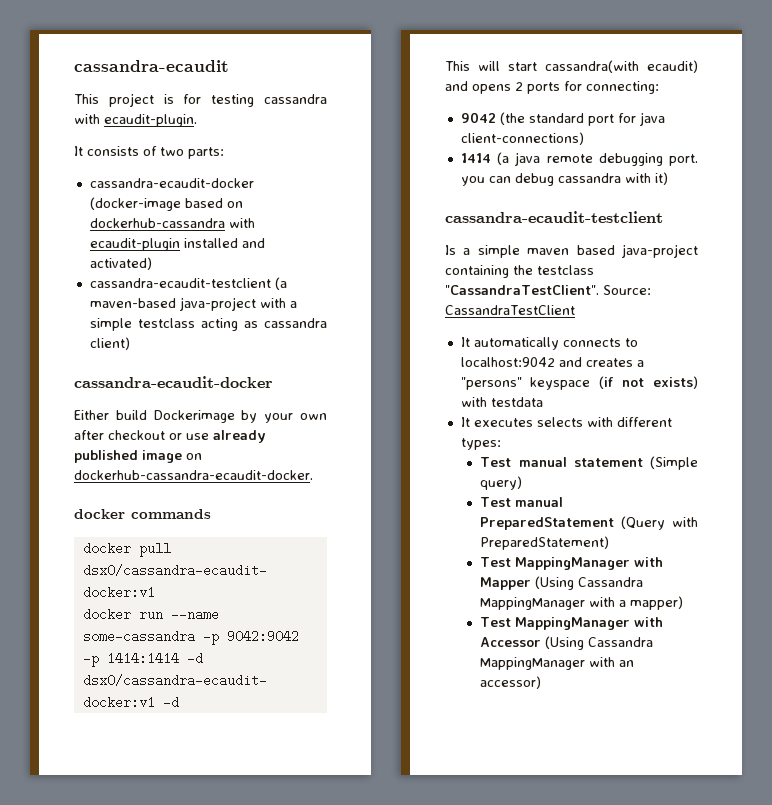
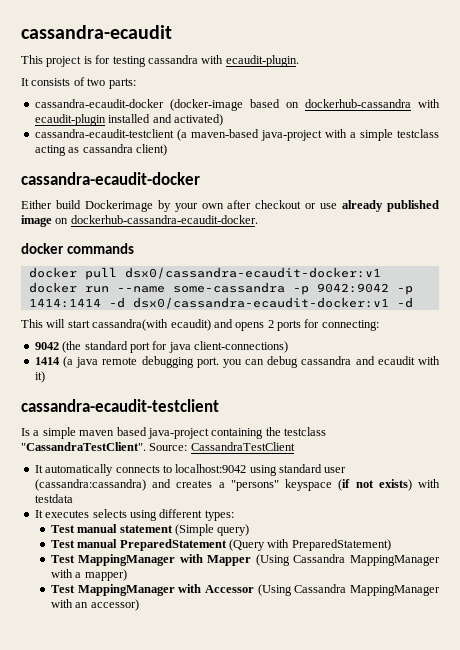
- 1414 (a java remote debugging port. you can debug cassandra with it)
+ 1414 (a java remote debugging port. you can debug cassandra and ecaudit with it)
- It automatically connects to localhost:9042 and creates a "persons" keyspace (if not exists) with testdata
+ It automatically connects to localhost:9042 using standard user (cassandra:cassandra) and creates a "persons" keyspace (if not exists) with testdata
- It executes selects with different types:
+ It executes selects using different types:

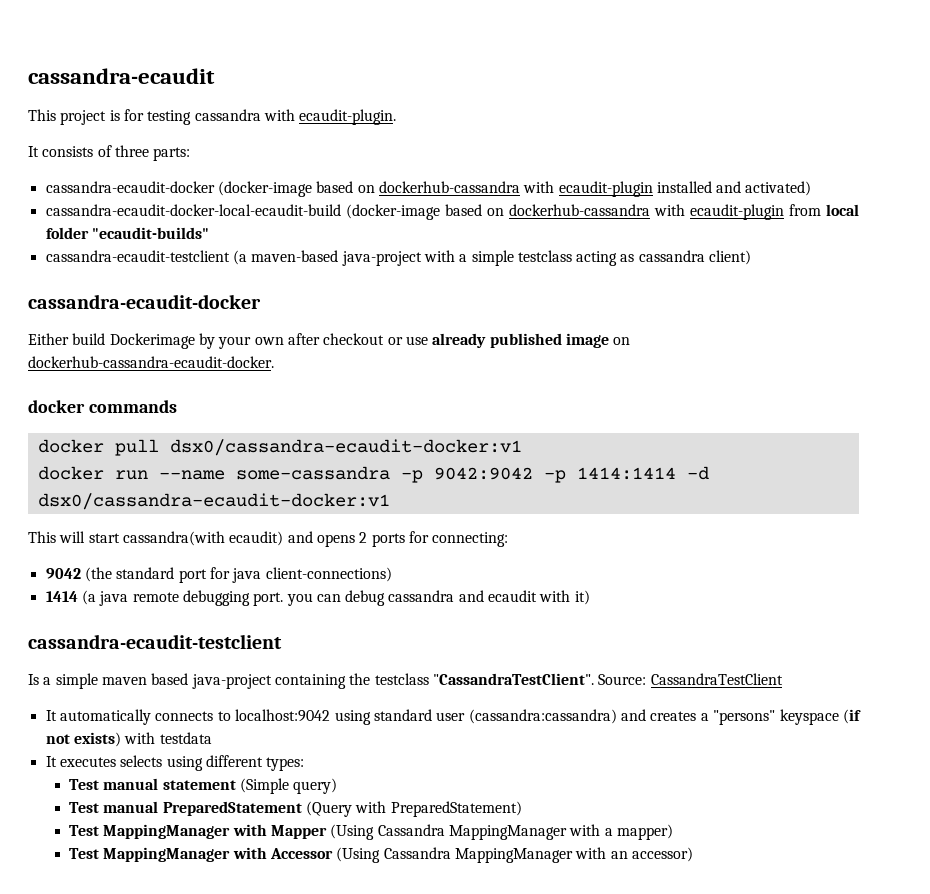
- It consists of two parts:
+ It consists of three parts:
+ cassandra-ecaudit-docker-local-ecaudit-build (docker-image based on dockerhub-cassandra with ecaudit-plugin from local folder "ecaudit-builds"
- docker run --name some-cassandra -p 9042:9042 -p 1414:1414 -d dsx0/cassandra-ecaudit-docker:v1 -d
+ docker run --name some-cassandra -p 9042:9042 -p 1414:1414 -d dsx0/cassandra-ecaudit-docker:v1

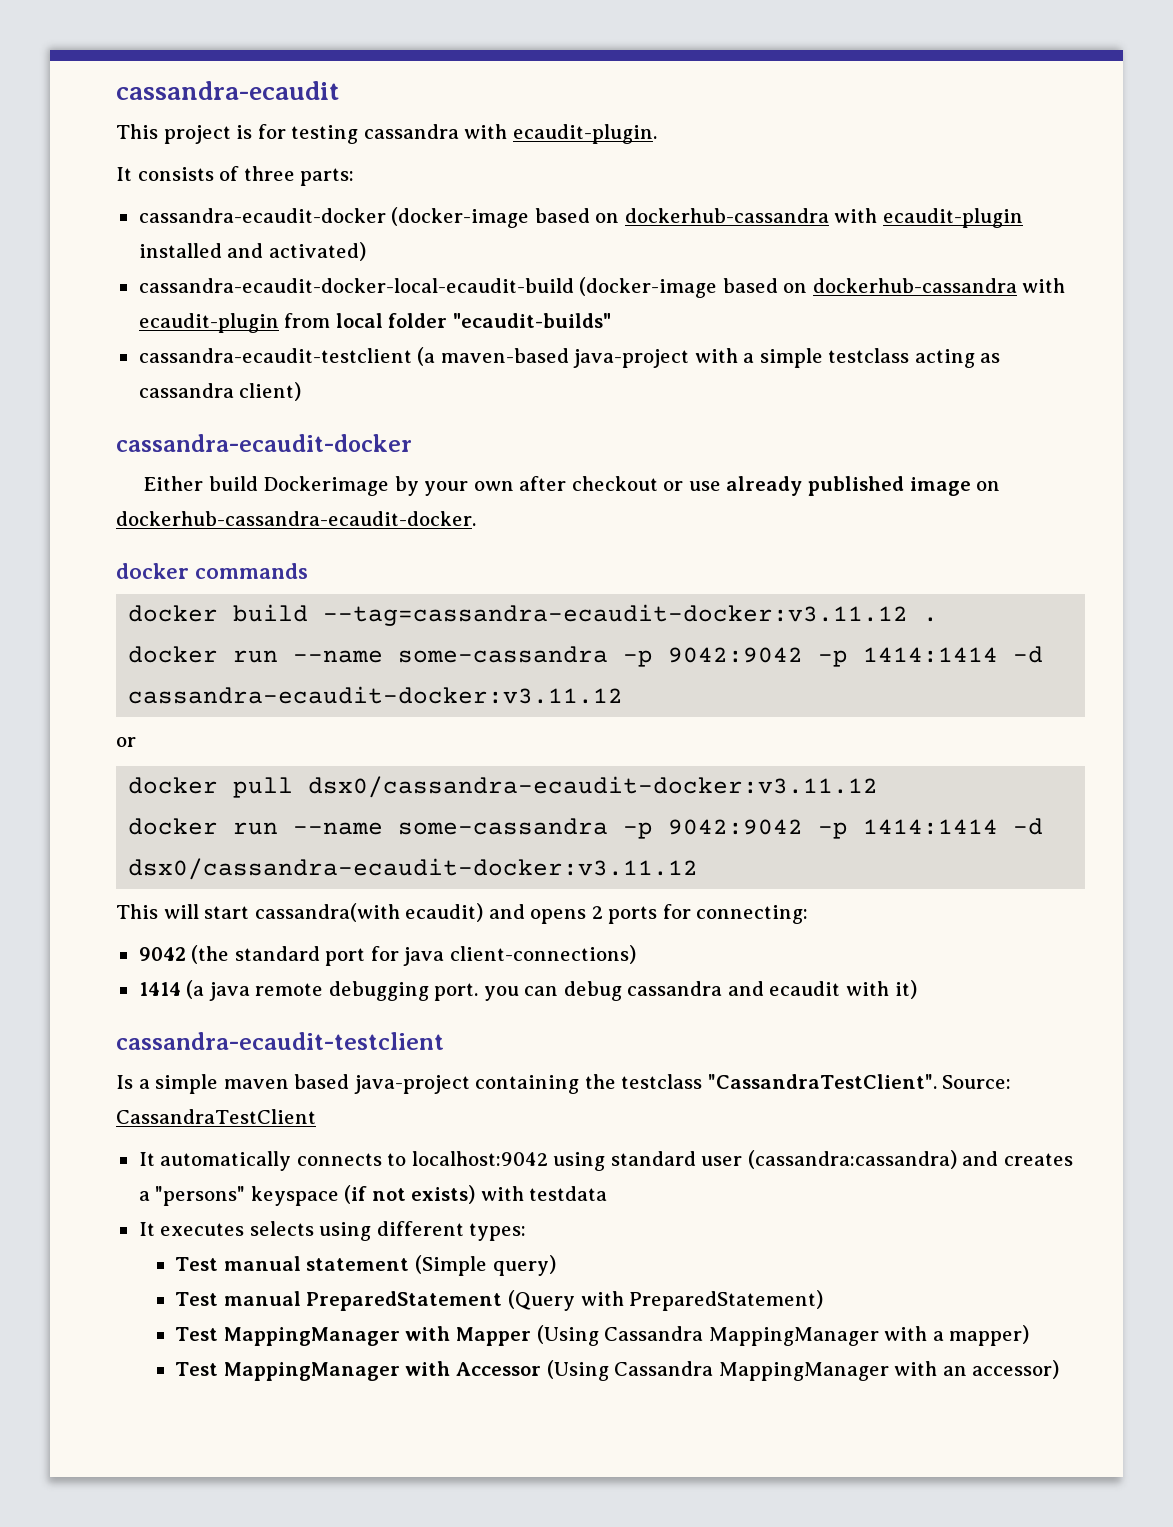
- docker pull dsx0/cassandra-ecaudit-docker:v1
- docker run --name some-cassandra -p 9042:9042 -p 1414:1414 -d dsx0/cassandra-ecaudit-docker:v1
+ docker build --tag=cassandra-ecaudit-docker:v3.11.12 .
+ docker run --name some-cassandra -p 9042:9042 -p 1414:1414 -d cassandra-ecaudit-docker:v3.11.12
+ or
+ docker pull dsx0/cassandra-ecaudit-docker:v3.11.12
+ docker run --name some-cassandra -p 9042:9042 -p 1414:1414 -d dsx0/cassandra-ecaudit-docker:v3.11.12

